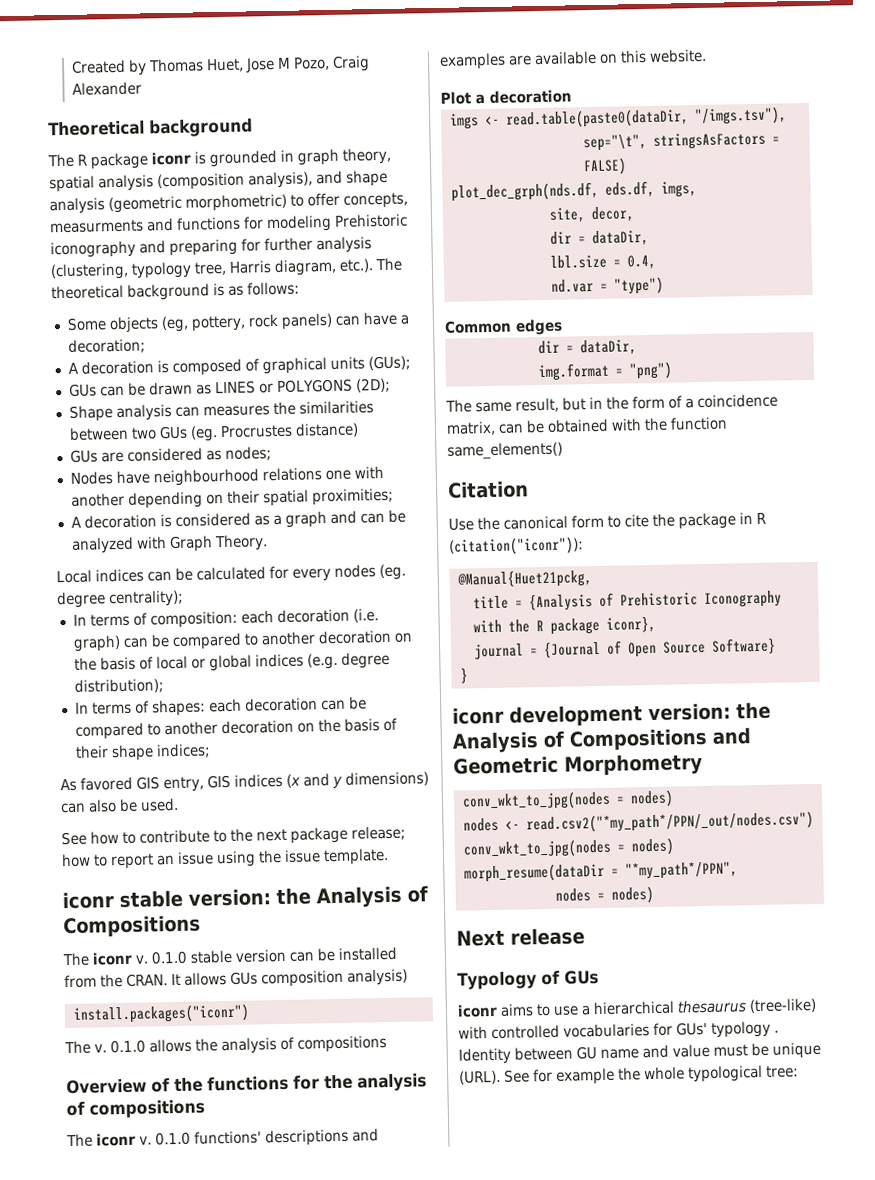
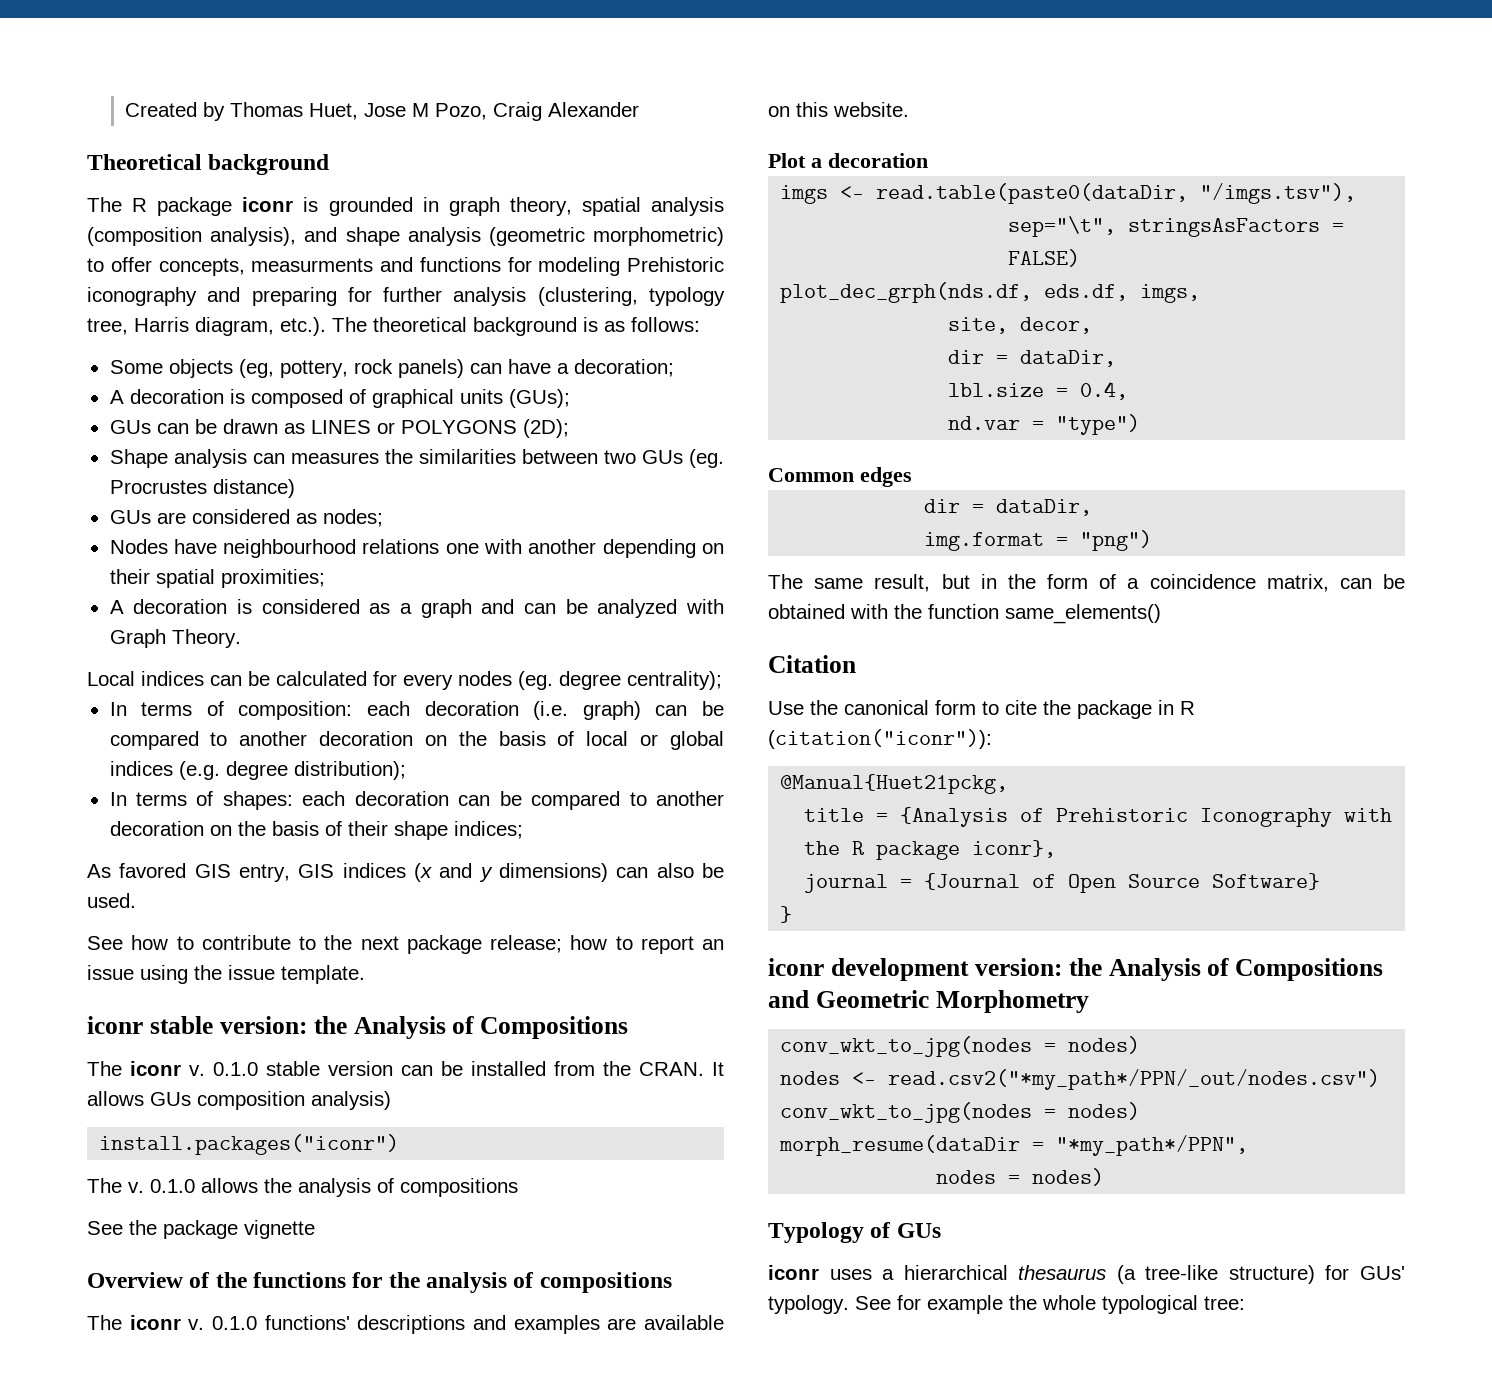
+ See the package vignette
- Next release
- iconr aims to use a hierarchical thesaurus (tree-like) with controlled vocabularies for GUs' typology . Identity between GU name and value must be unique (URL).
+ iconr uses a hierarchical thesaurus (a tree-like structure) for GUs' typology.

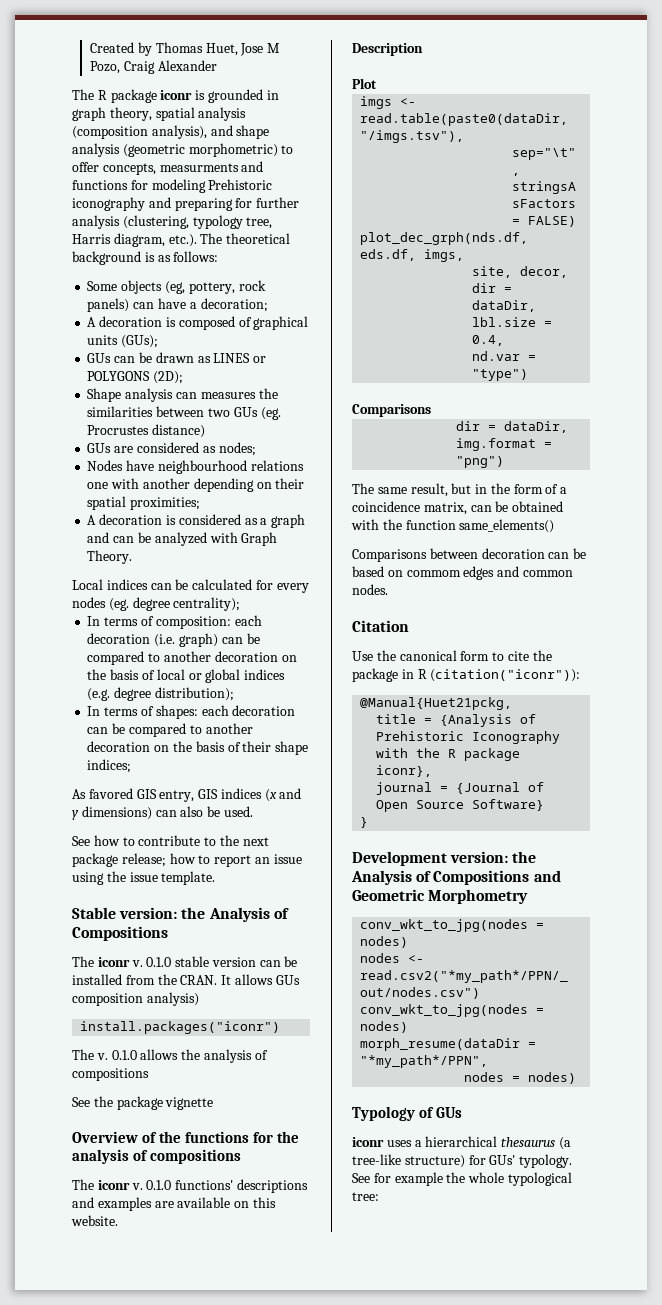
- Theoretical background
- iconr stable version: the Analysis of Compositions
+ Stable version: the Analysis of Compositions
+ Description
- Plot a decoration
+ Plot
  nd.var = "type")
- Common edges
+ Comparisons
+ Comparisons between decoration can be based on commom edges and common nodes.
- iconr development version: the Analysis of Compositions and Geometric Morphometry
+ Development version: the Analysis of Compositions and Geometric Morphometry

